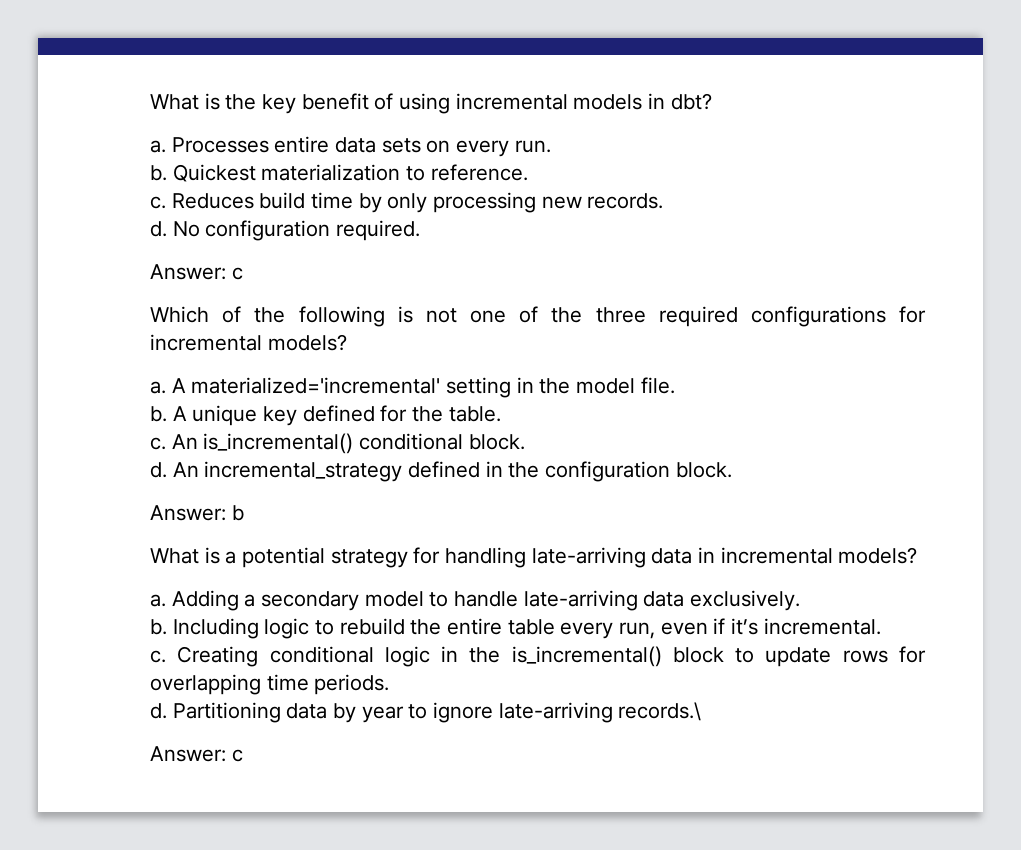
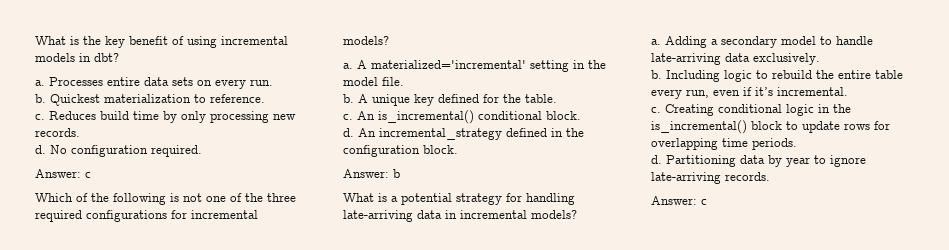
- Partitioning data by year to ignore late-arriving records.\
+ Partitioning data by year to ignore late-arriving records.

